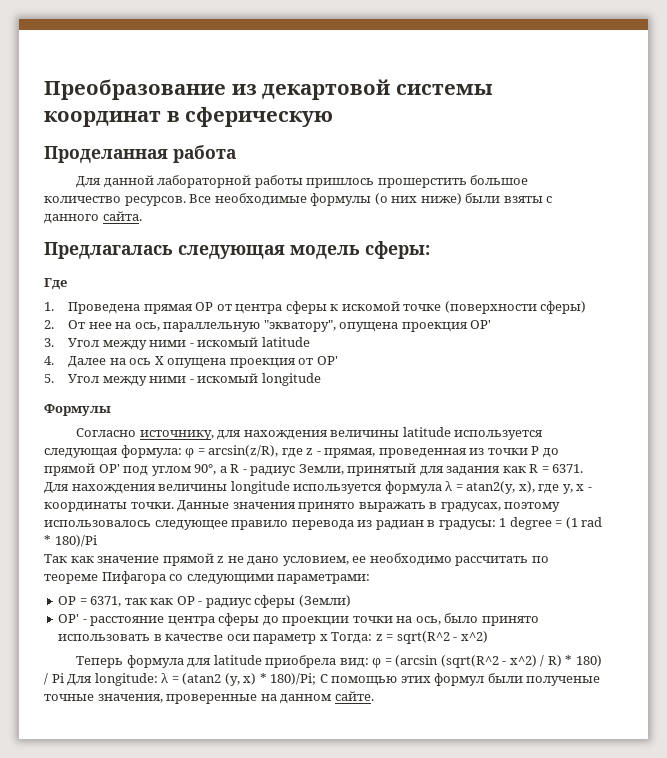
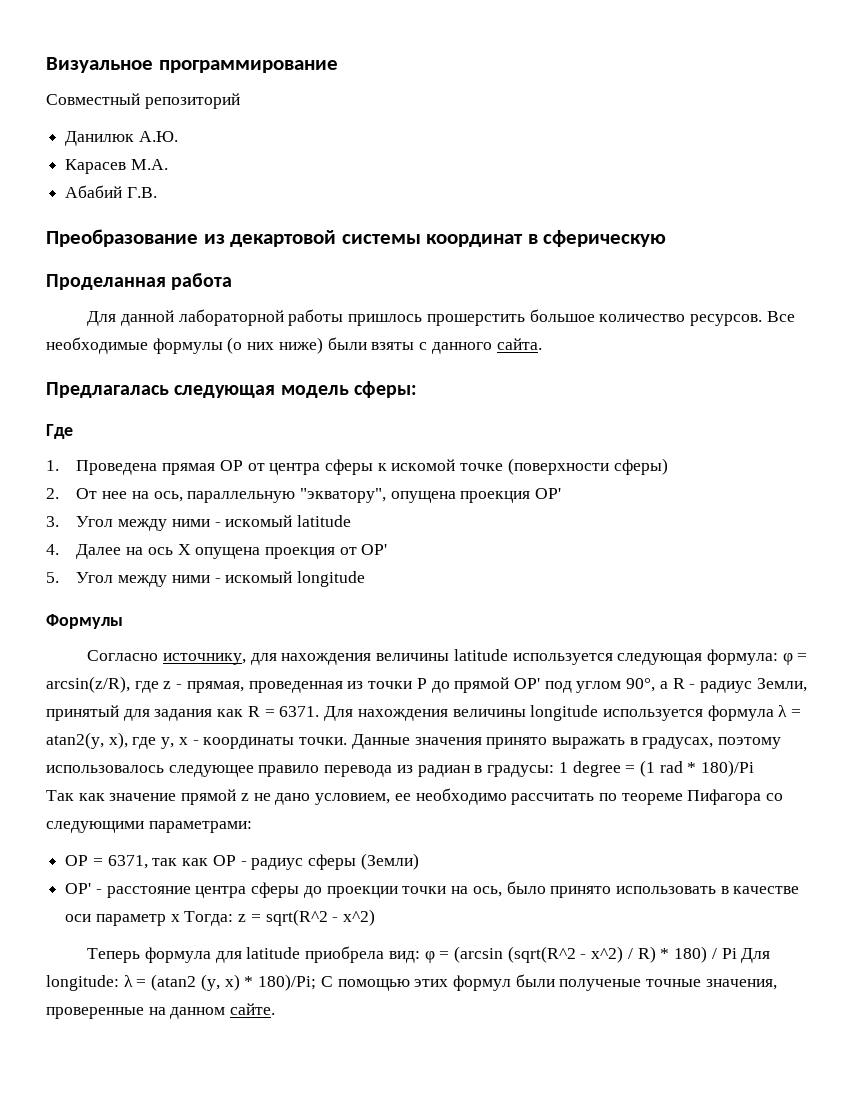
+ Визуальное программирование
+ Совместный репозиторий
+ Данилюк А.Ю.
+ Карасев М.А.
+ Абабий Г.В.

